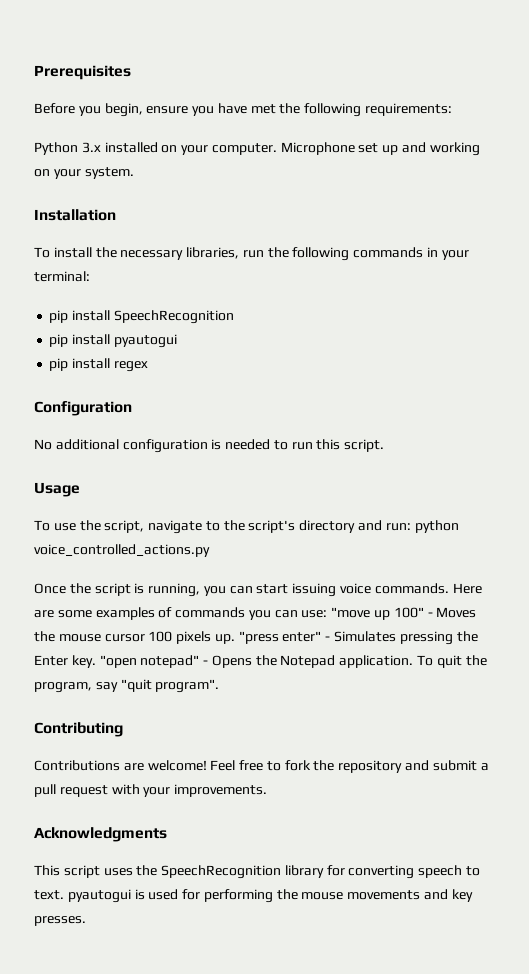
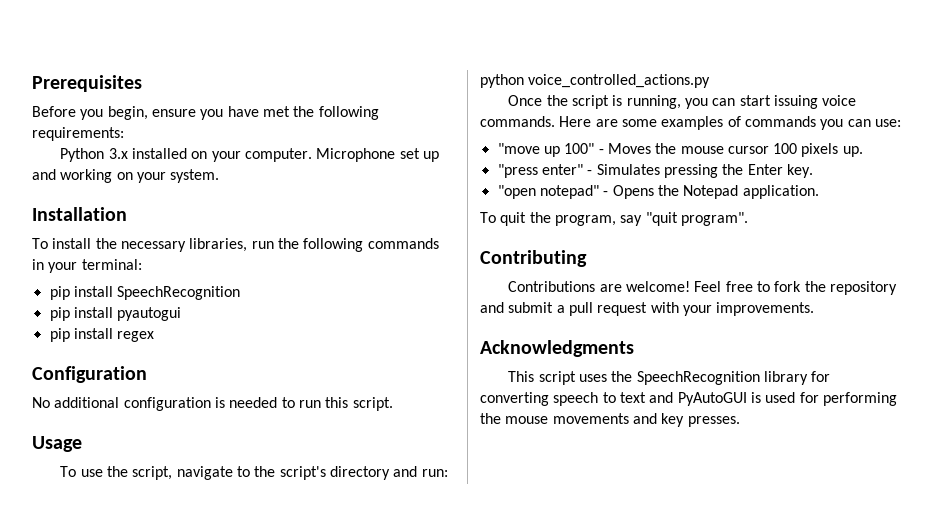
- Here are some examples of commands you can use: "move up 100" - Moves the mouse cursor 100 pixels up. "press enter" - Simulates pressing the Enter key. "open notepad" - Opens the Notepad application. To quit the program, say "quit program".
+ Here are some examples of commands you can use:
+ "move up 100" - Moves the mouse cursor 100 pixels up.
+ "press enter" - Simulates pressing the Enter key.
+ "open notepad" - Opens the Notepad application.
+ To quit the program, say "quit program".
- This script uses the SpeechRecognition library for converting speech to text. pyautogui is used for performing the mouse movements and key presses.
+ This script uses the SpeechRecognition library for converting speech to text and PyAutoGUI is used for performing the mouse movements and key presses.

